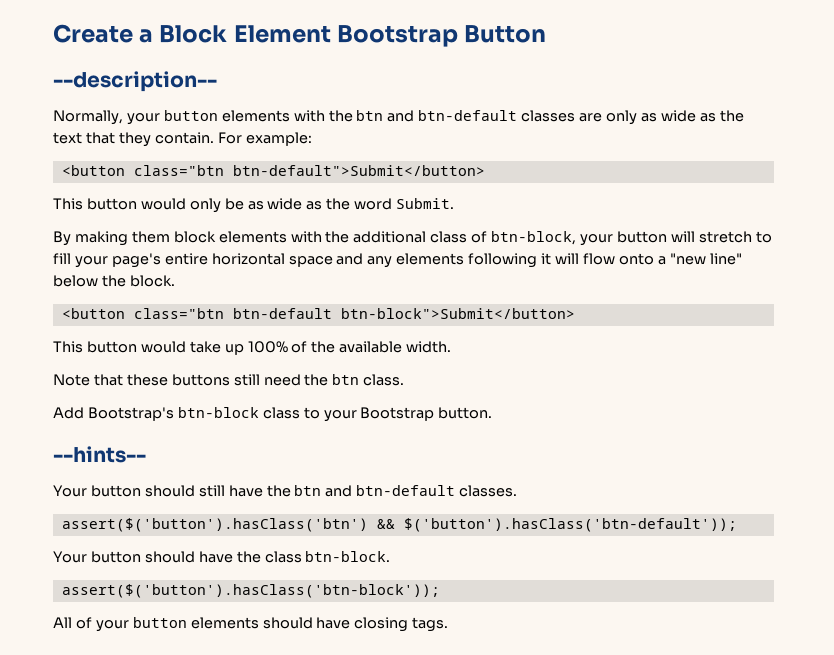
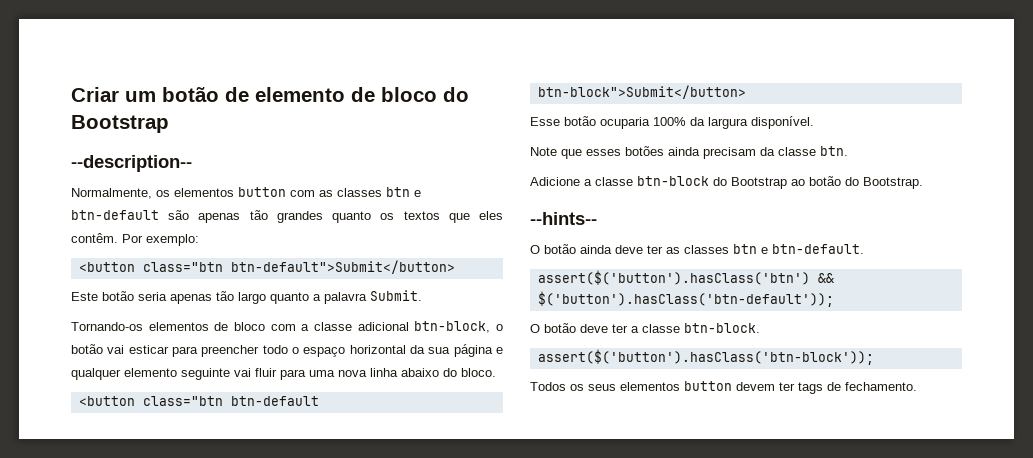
- Create a Block Element Bootstrap Button
+ Criar um botão de elemento de bloco do Bootstrap
- Normally, your button elements with the btn and btn-default classes are only as wide as the text that they contain. For example:
+ Normalmente, os elementos button com as classes btn e btn-default são apenas tão grandes quanto os textos que eles contêm. Por exemplo:
  <button class="btn btn-default">Submit</button>
- This button would only be as wide as the word Submit.
- By making them block elements with the additional class of btn-block, your button will stretch to fill your page's entire horizontal space and any elements following it will flow onto a "new line" below the block.
+ Este botão seria apenas tão largo quanto a palavra Submit.
+ Tornando-os elementos de bloco com a classe adicional btn-block, o botão vai esticar para preencher todo o espaço horizontal da sua página e qualquer elemento seguinte vai fluir para uma nova linha abaixo do bloco.
  <button class="btn btn-default btn-block">Submit</button>
- This button would take up 100% of the available width.
- Note that these buttons still need the btn class.
- Add Bootstrap's btn-block class to your Bootstrap button.
+ Esse botão ocuparia 100% da largura disponível.
+ Note que esses botões ainda precisam da classe btn.
+ Adicione a classe btn-block do Bootstrap ao botão do Bootstrap.
  --hints--
- Your button should still have the btn and btn-default classes.
+ O botão ainda deve ter as classes btn e btn-default.
  assert($('button').hasClass('btn') && $('button').hasClass('btn-default'));
- Your button should have the class btn-block.
+ O botão deve ter a classe btn-block.
  assert($('button').hasClass('btn-block'));
- All of your button elements should have closing tags.
+ Todos os seus elementos button devem ter tags de fechamento.

